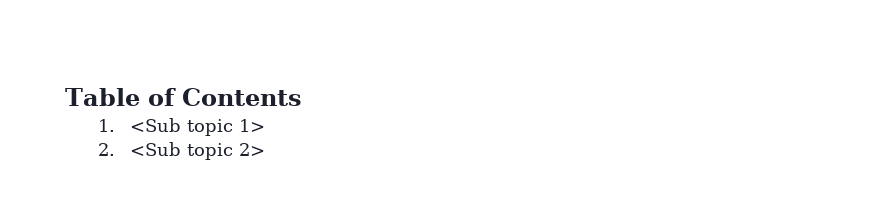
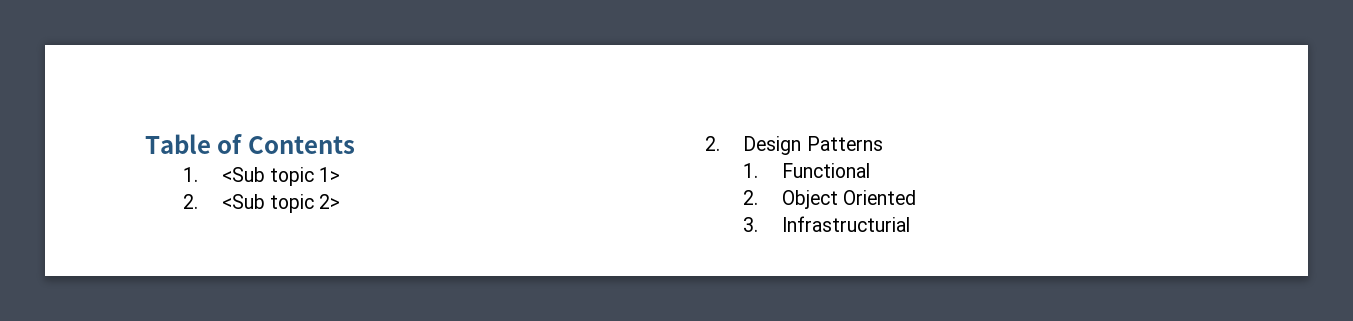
+ 2. Design Patterns
+ 1. Functional
+ 2. Object Oriented
+ 3. Infrastructurial

